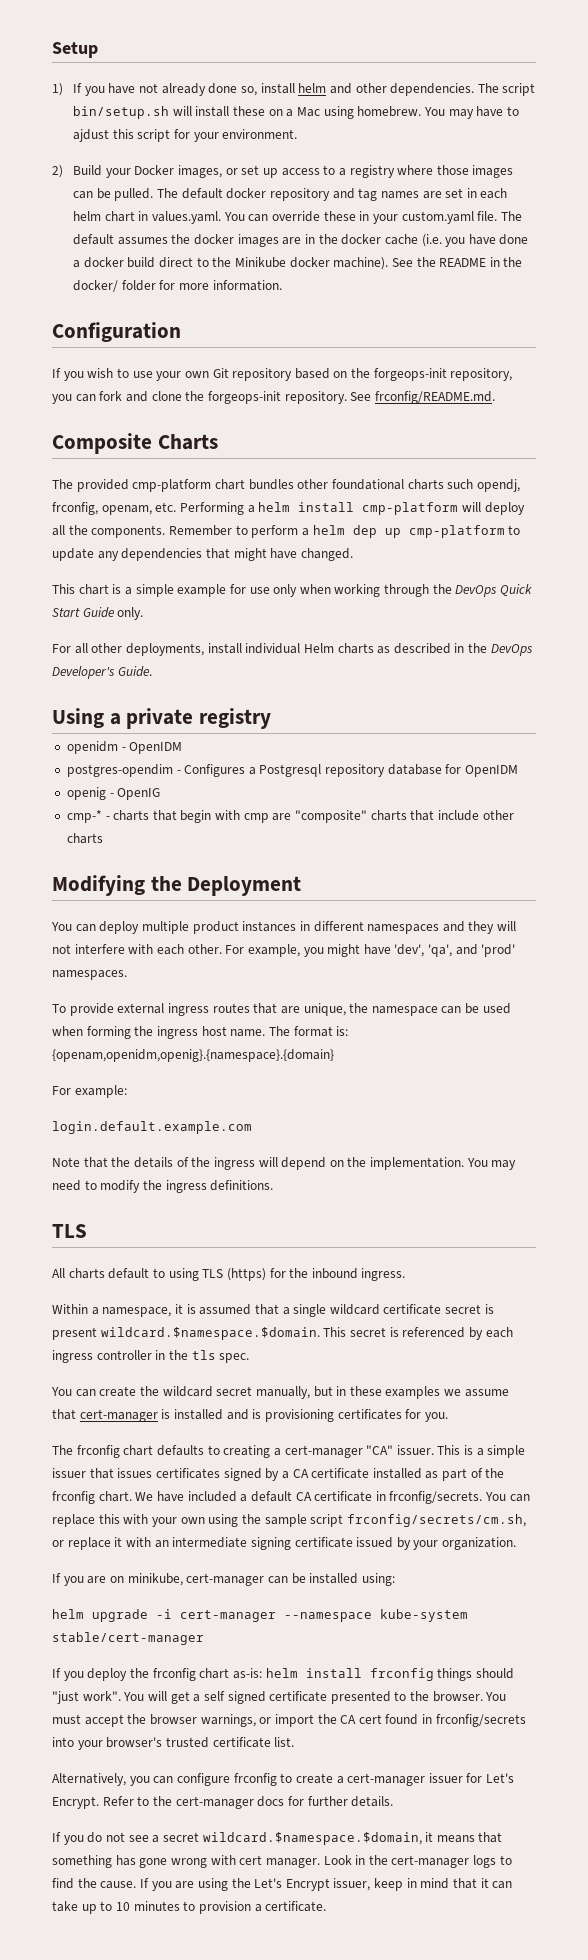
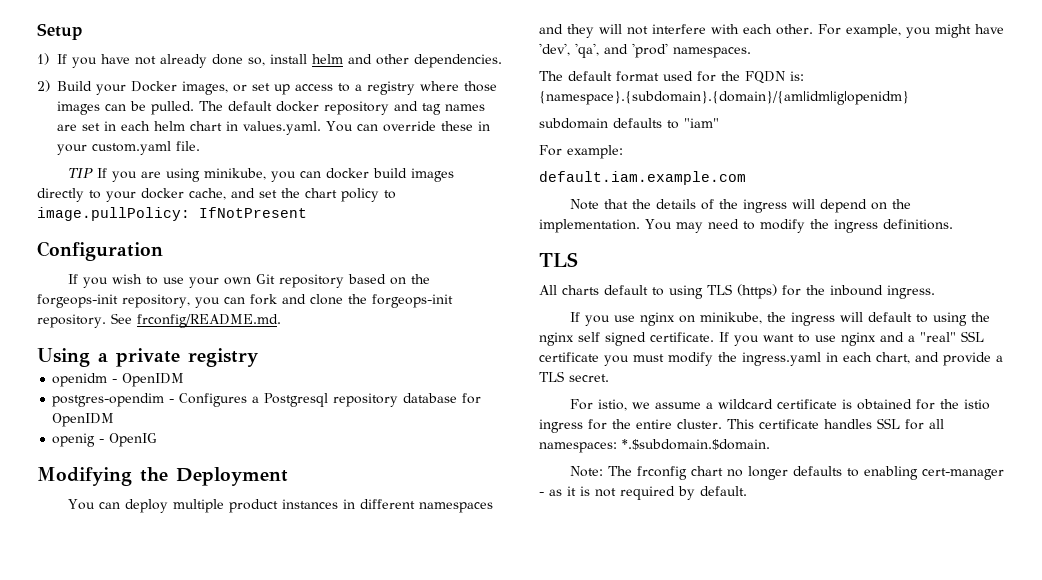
- The script bin/setup.sh will install these on a Mac using homebrew. You may have to ajdust this script for your environment.
- The default docker repository and tag names are set in each helm chart in values.yaml. You can override these in your custom.yaml file. The default assumes the docker images are in the docker cache (i.e. you have done a docker build direct to the Minikube docker machine). See the README in the docker/ folder for more information.
+ The default docker repository and tag names are set in each helm chart in values.yaml. You can override these in your custom.yaml file.
+ TIP If you are using minikube, you can docker build images directly to your docker cache, and set the chart policy to image.pullPolicy: IfNotPresent
- Composite Charts
- The provided cmp-platform chart bundles other foundational charts such opendj, frconfig, openam, etc. Performing a helm install cmp-platform will deploy all the components. Remember to perform a helm dep up cmp-platform to update any dependencies that might have changed.
- This chart is a simple example for use only when working through the DevOps Quick Start Guide only.
- For all other deployments, install individual Helm charts as described in the DevOps Developer's Guide.
- cmp-* - charts that begin with cmp are "composite" charts that include other charts
- To provide external ingress routes that are unique, the namespace can be used when forming the ingress host name. The format is: {openam,openidm,openig}.{namespace}.{domain}
+ The default format used for the FQDN is: {namespace}.{subdomain}.{domain}/{am|idm|ig|openidm}
+ subdomain defaults to "iam"
- login.default.example.com
+ default.iam.example.com
- Within a namespace, it is assumed that a single wildcard certificate secret is present wildcard.$namespace.$domain. This secret is referenced by each ingress controller in the tls spec.
- You can create the wildcard secret manually, but in these examples we assume that cert-manager is installed and is provisioning certificates for you.
- The frconfig chart defaults to creating a cert-manager "CA" issuer. This is a simple issuer that issues certificates signed by a CA certificate installed as part of the frconfig chart. We have included a default CA certificate in frconfig/secrets. You can replace this with your own using the sample script frconfig/secrets/cm.sh, or replace it with an intermediate signing certificate issued by your organization.
- If you are on minikube, cert-manager can be installed using:
- helm upgrade -i cert-manager --namespace kube-system stable/cert-manager
- If you deploy the frconfig chart as-is: helm install frconfig things should "just work". You will get a self signed certificate presented to the browser. You must accept the browser warnings, or import the CA cert found in frconfig/secrets into your browser's trusted certificate list.
- Alternatively, you can configure frconfig to create a cert-manager issuer for Let's Encrypt. Refer to the cert-manager docs for further details.
- If you do not see a secret wildcard.$namespace.$domain, it means that something has gone wrong with cert manager. Look in the cert-manager logs to find the cause. If you are using the Let's Encrypt issuer, keep in mind that it can take up to 10 minutes to provision a certificate.
+ If you use nginx on minikube, the ingress will default to using the nginx self signed certificate. If you want to use nginx and a "real" SSL certificate you must modify the ingress.yaml in each chart, and provide a TLS secret.
+ For istio, we assume a wildcard certificate is obtained for the istio ingress for the entire cluster. This certificate handles SSL for all namespaces: *.$subdomain.$domain.
+ Note: The frconfig chart no longer defaults to enabling cert-manager - as it is not required by default.

